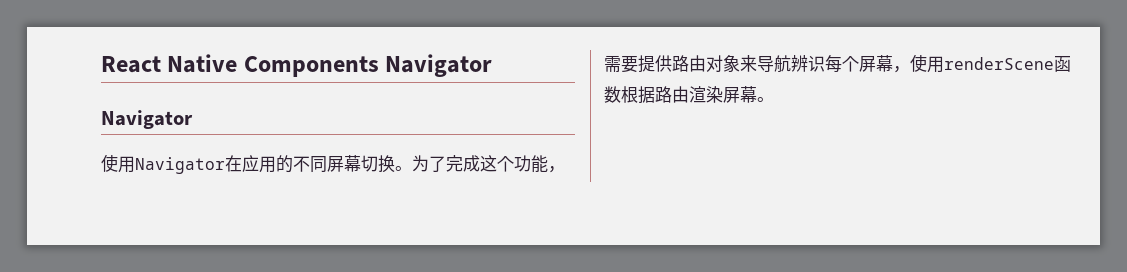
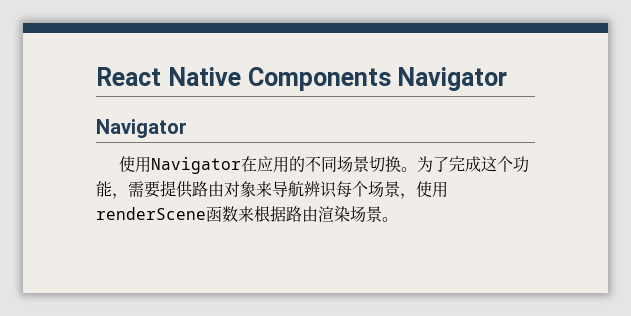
- 使用Navigator在应用的不同屏幕切换。
+ 使用Navigator在应用的不同场景切换。
- 为了完成这个功能，需要提供路由对象来导航辨识每个屏幕，使用renderScene函数根据路由渲染屏幕。
+ 为了完成这个功能，需要提供路由对象来导航辨识每个场景，使用renderScene函数来根据路由渲染场景。

